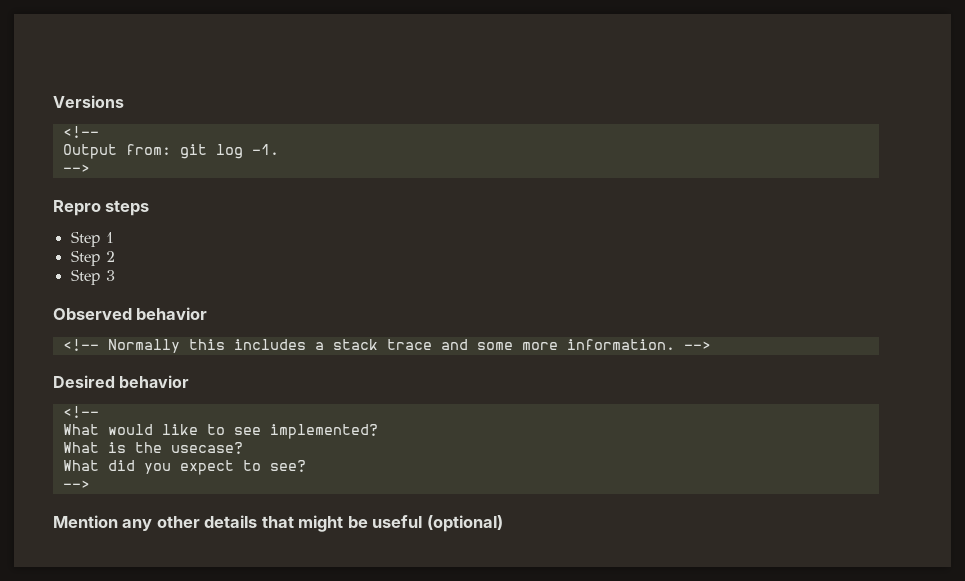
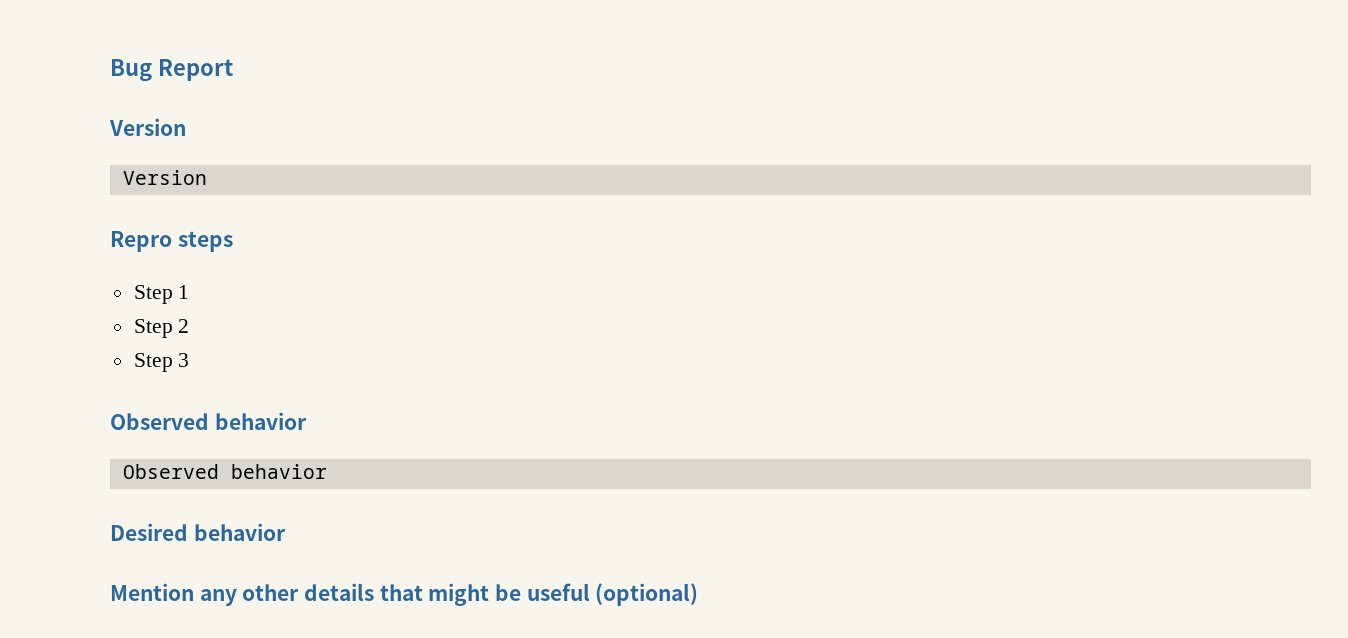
- Versions
- <!--
- Output from: git log -1.
- -->
+ Bug Report
+ Version
+ Version
  Step 3
  Observed behavior
- <!-- Normally this includes a stack trace and some more information. -->
+ Observed behavior
  Desired behavior
- <!--
- What would like to see implemented?
- What is the usecase?
- What did you expect to see?
- -->

